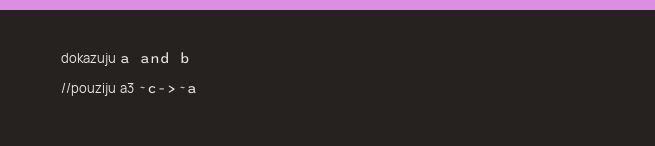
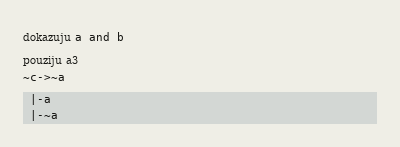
- //pouziju a3 ~c->~a
+ pouziju a3
+ ~c->~a
+ |-a
+ |-~a

